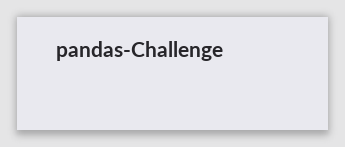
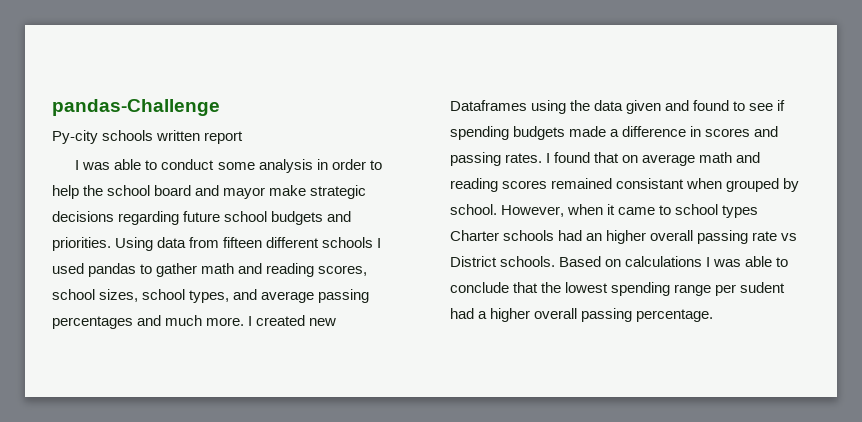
+ Py-city schools written report
+ I was able to conduct some analysis in order to help the school board and mayor make strategic decisions regarding future school budgets and priorities. Using data from fifteen different schools I used pandas to gather math and reading scores, school sizes, school types, and average passing percentages and much more. I created new Dataframes using the data given and found to see if spending budgets made a difference in scores and passing rates. I found that on average math and reading scores remained consistant when grouped by school. However, when it came to school types Charter schools had an higher overall passing rate vs District schools. Based on calculations I was able to conclude that the lowest spending range per sudent had a higher overall passing percentage.

